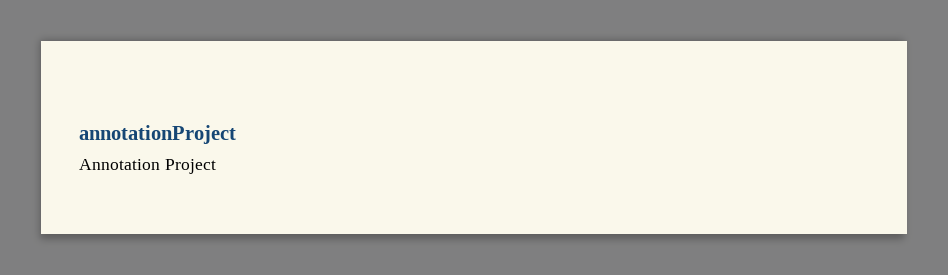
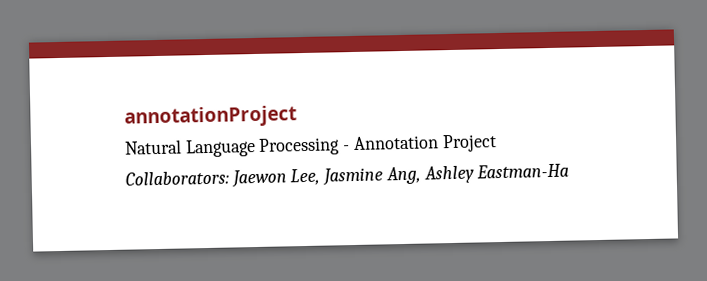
- Annotation Project
+ Natural Language Processing - Annotation Project
+ Collaborators: Jaewon Lee, Jasmine Ang, Ashley Eastman-Ha

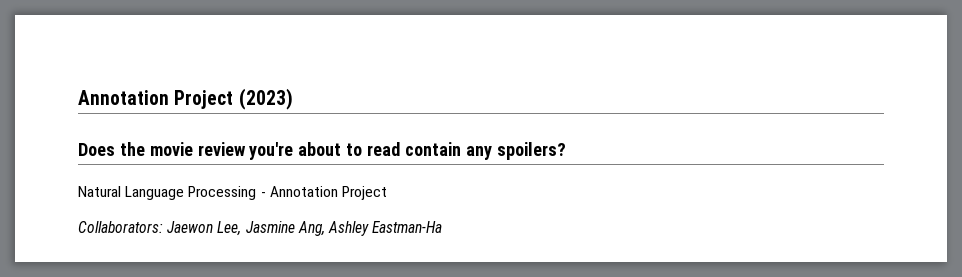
- annotationProject
+ Annotation Project (2023)
+ Does the movie review you're about to read contain any spoilers?

